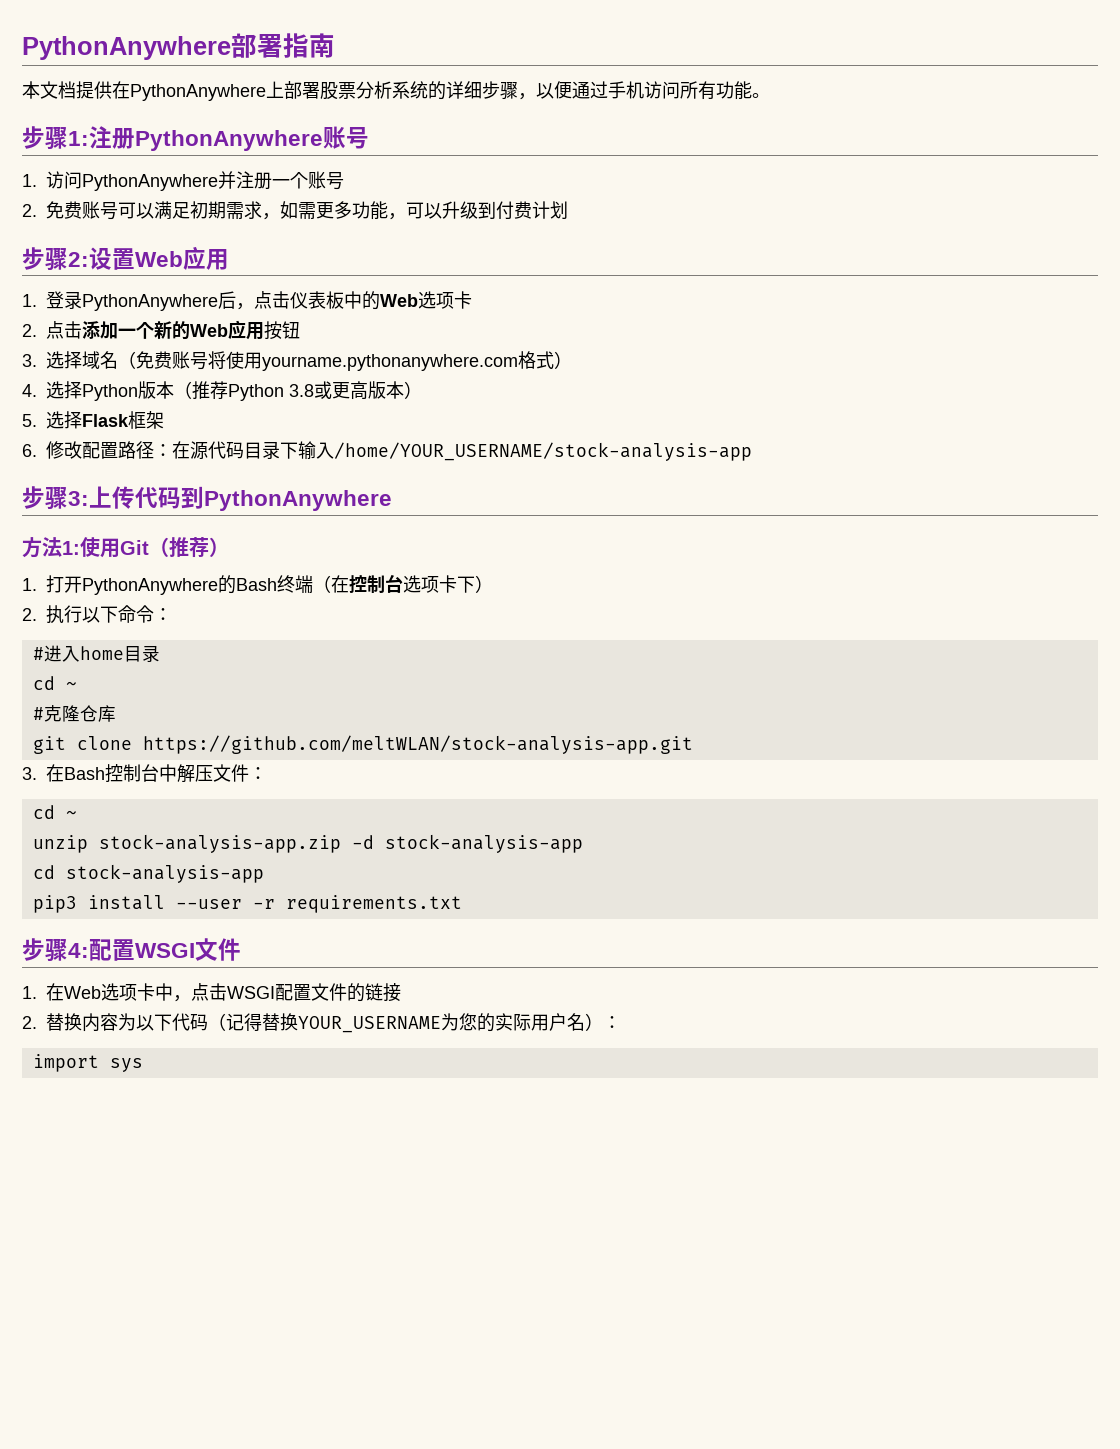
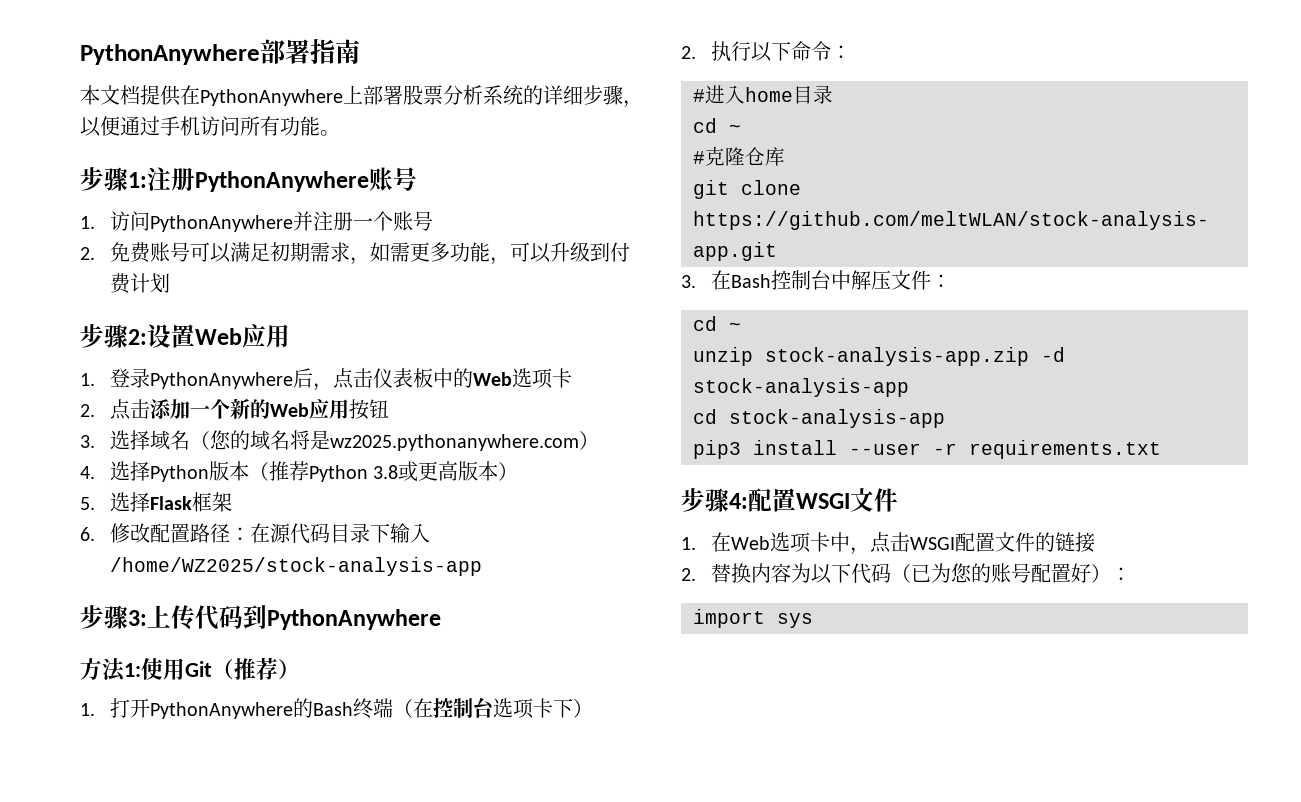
- 3.选择域名（免费账号将使用yourname.pythonanywhere.com格式）
+ 3.选择域名（您的域名将是wz2025.pythonanywhere.com）
- 6.修改配置路径：在源代码目录下输入/home/YOUR_USERNAME/stock-analysis-app
+ 6.修改配置路径：在源代码目录下输入/home/WZ2025/stock-analysis-app
- 2.替换内容为以下代码（记得替换YOUR_USERNAME为您的实际用户名）：
+ 2.替换内容为以下代码（已为您的账号配置好）：

